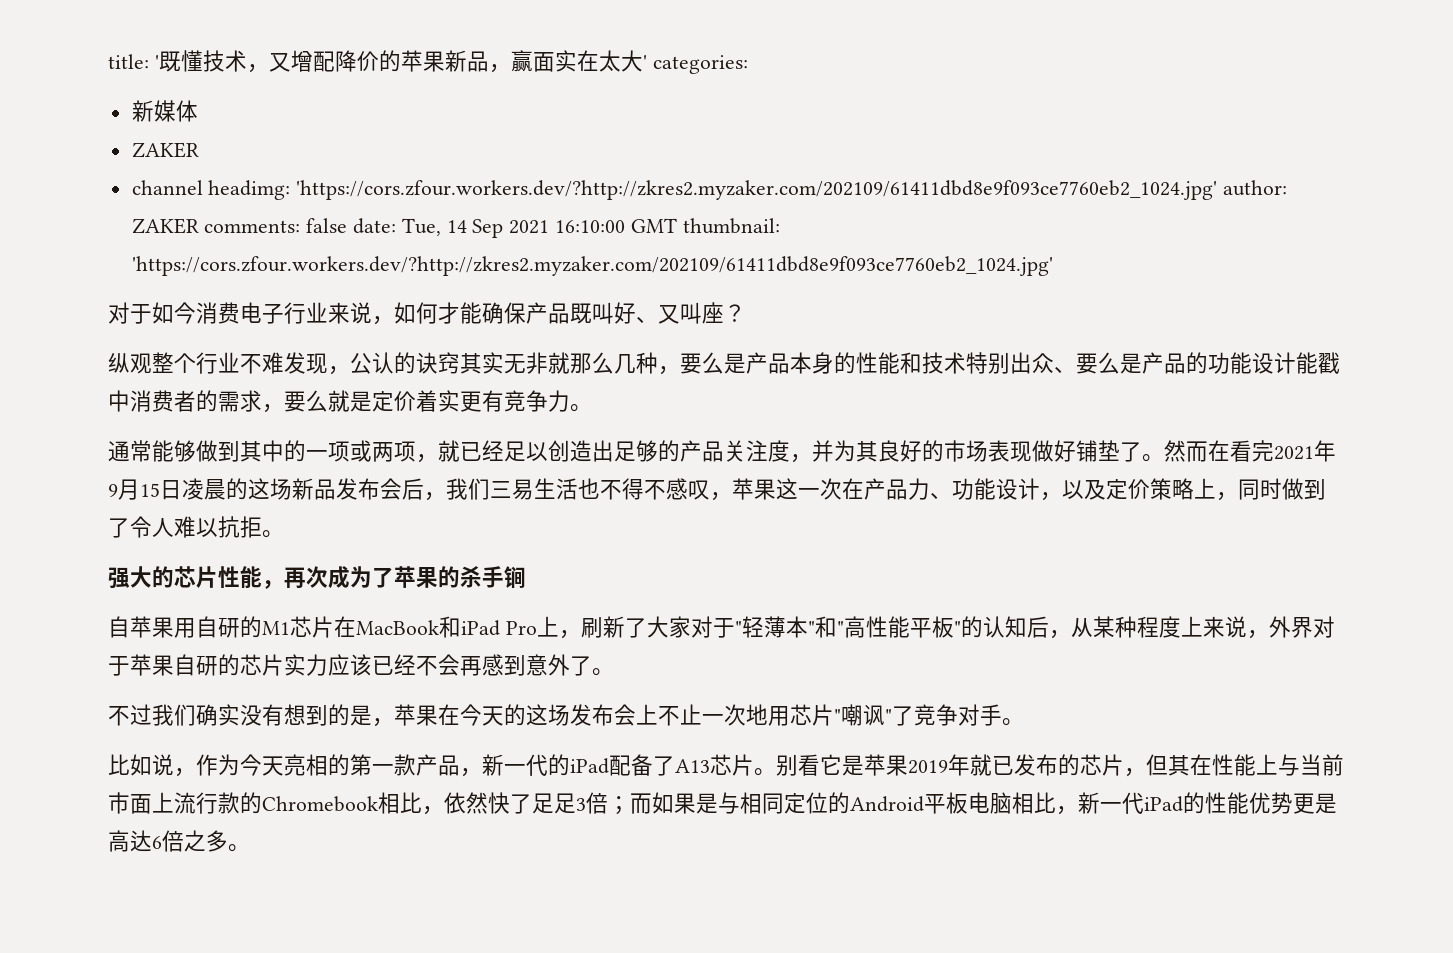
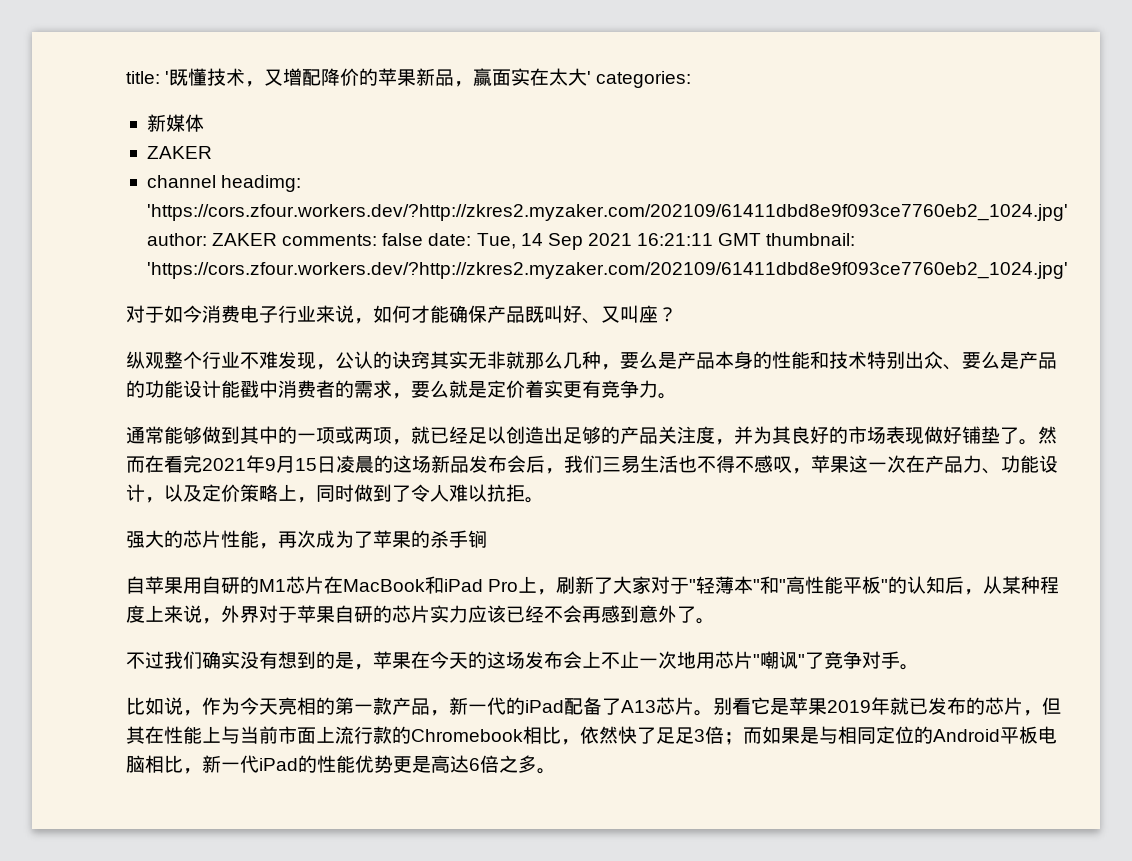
- channel headimg: 'https://cors.zfour.workers.dev/?http://zkres2.myzaker.com/202109/61411dbd8e9f093ce7760eb2_1024.jpg' author: ZAKER comments: false date: Tue, 14 Sep 2021 16:10:00 GMT thumbnail: 'https://cors.zfour.workers.dev/?http://zkres2.myzaker.com/202109/61411dbd8e9f093ce7760eb2_1024.jpg'
+ channel headimg: 'https://cors.zfour.workers.dev/?http://zkres2.myzaker.com/202109/61411dbd8e9f093ce7760eb2_1024.jpg' author: ZAKER comments: false date: Tue, 14 Sep 2021 16:21:11 GMT thumbnail: 'https://cors.zfour.workers.dev/?http://zkres2.myzaker.com/202109/61411dbd8e9f093ce7760eb2_1024.jpg'

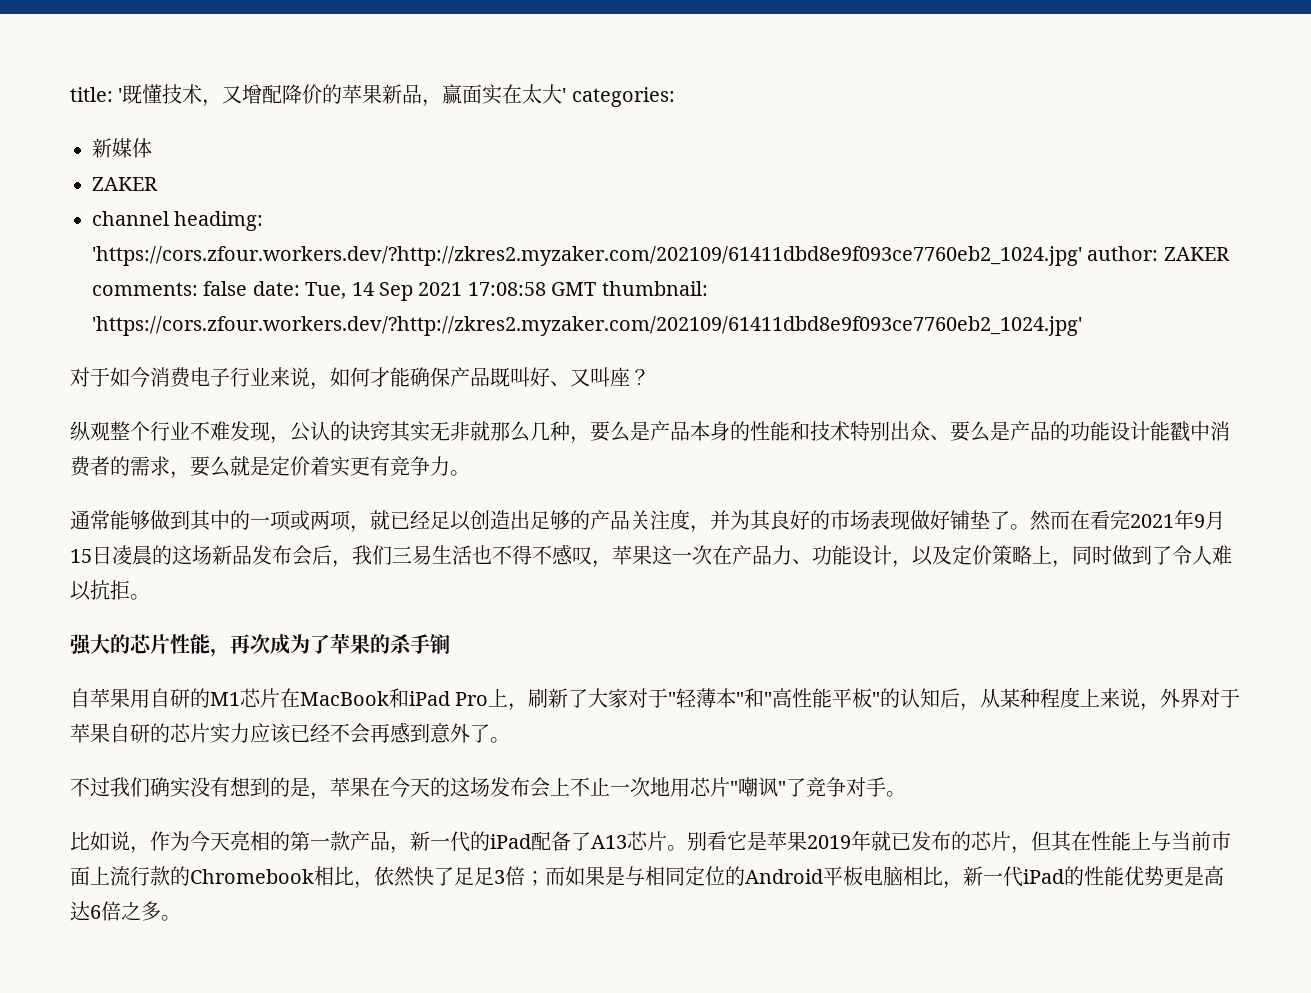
- channel headimg: 'https://cors.zfour.workers.dev/?http://zkres2.myzaker.com/202109/61411dbd8e9f093ce7760eb2_1024.jpg' author: ZAKER comments: false date: Tue, 14 Sep 2021 16:21:11 GMT thumbnail: 'https://cors.zfour.workers.dev/?http://zkres2.myzaker.com/202109/61411dbd8e9f093ce7760eb2_1024.jpg'
+ channel headimg: 'https://cors.zfour.workers.dev/?http://zkres2.myzaker.com/202109/61411dbd8e9f093ce7760eb2_1024.jpg' author: ZAKER comments: false date: Tue, 14 Sep 2021 17:08:58 GMT thumbnail: 'https://cors.zfour.workers.dev/?http://zkres2.myzaker.com/202109/61411dbd8e9f093ce7760eb2_1024.jpg'

